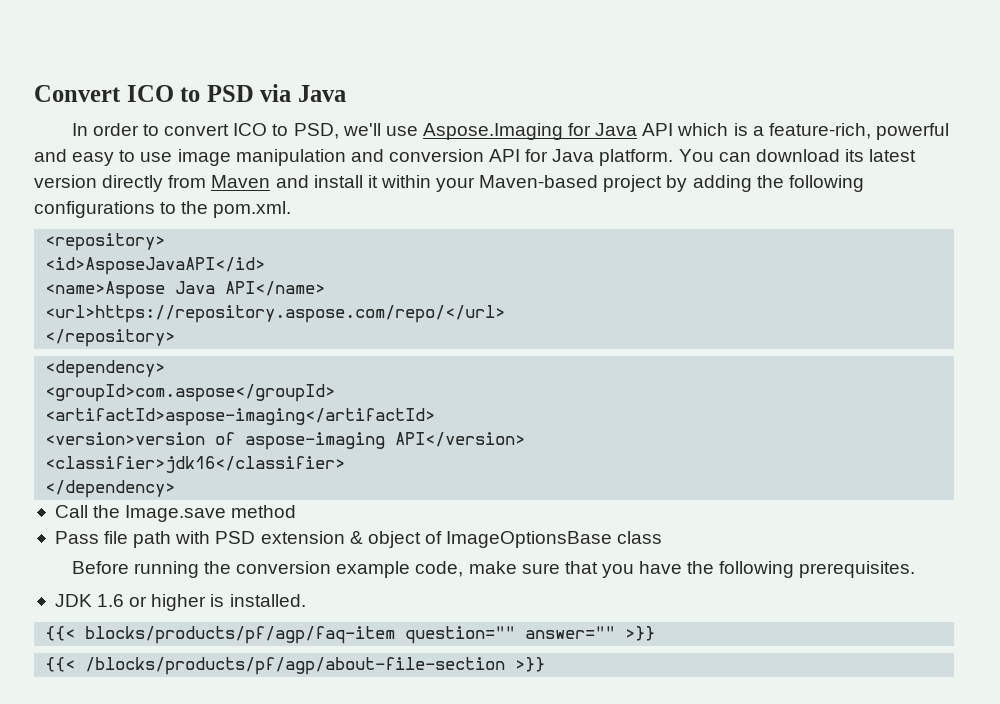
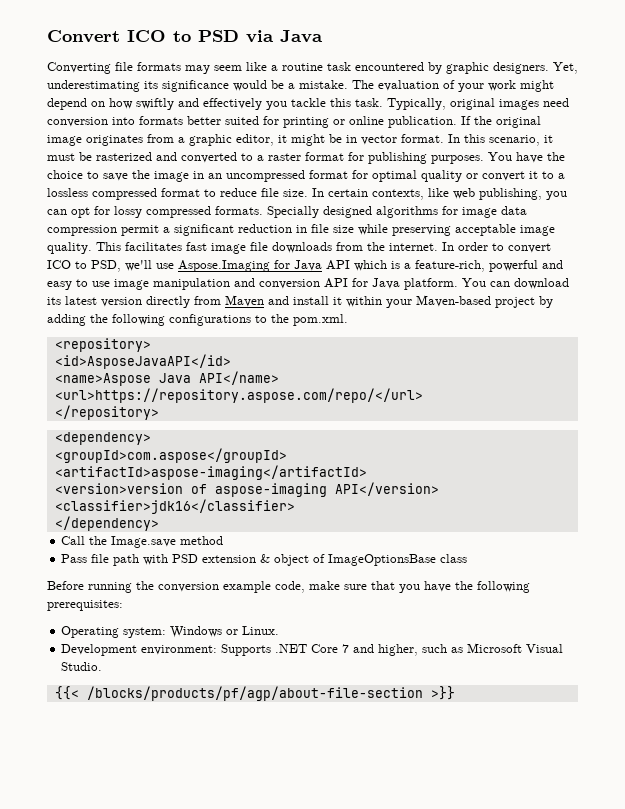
+ Converting file formats may seem like a routine task encountered by graphic designers. Yet, underestimating its significance would be a mistake. The evaluation of your work might depend on how swiftly and effectively you tackle this task. Typically, original images need conversion into formats better suited for printing or online publication. If the original image originates from a graphic editor, it might be in vector format. In this scenario, it must be rasterized and converted to a raster format for publishing purposes. You have the choice to save the image in an uncompressed format for optimal quality or convert it to a lossless compressed format to reduce file size. In certain contexts, like web publishing, you can opt for lossy compressed formats. Specially designed algorithms for image data compression permit a significant reduction in file size while preserving acceptable image quality. This facilitates fast image file downloads from the internet.
- Before running the conversion example code, make sure that you have the following prerequisites.
- JDK 1.6 or higher is installed.
- {{< blocks/products/pf/agp/faq-item question="" answer="" >}}
+ Before running the conversion example code, make sure that you have the following prerequisites:
+ Operating system: Windows or Linux.
+ Development environment: Supports .NET Core 7 and higher, such as Microsoft Visual Studio.

